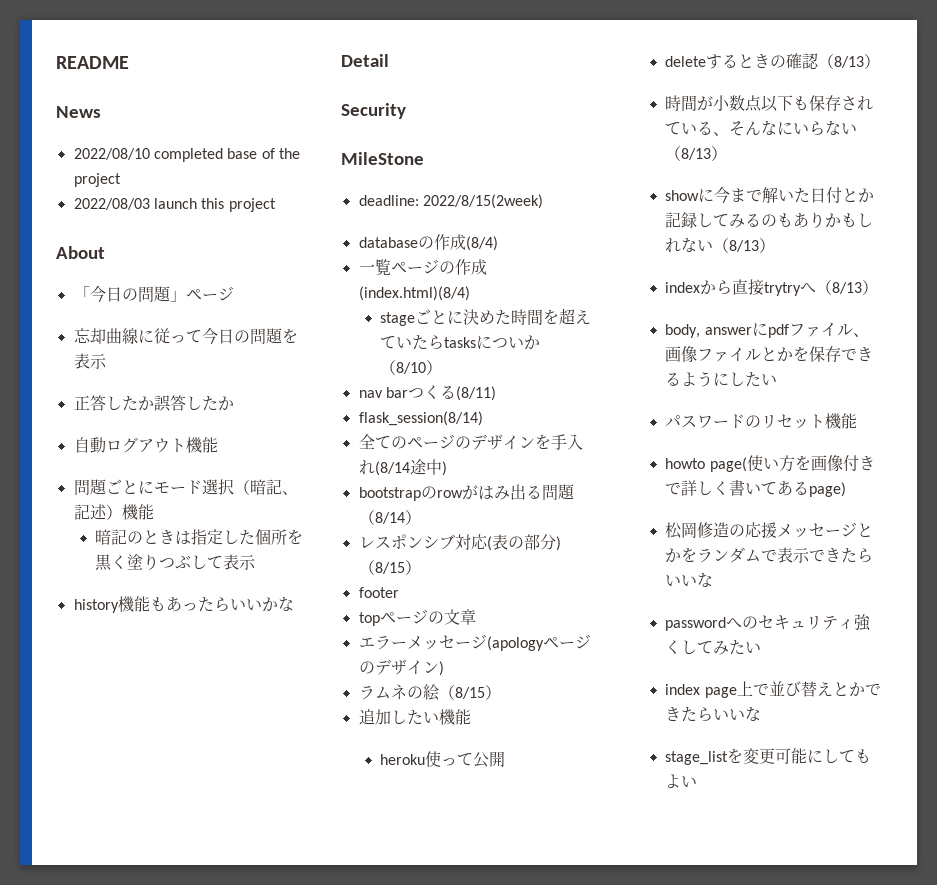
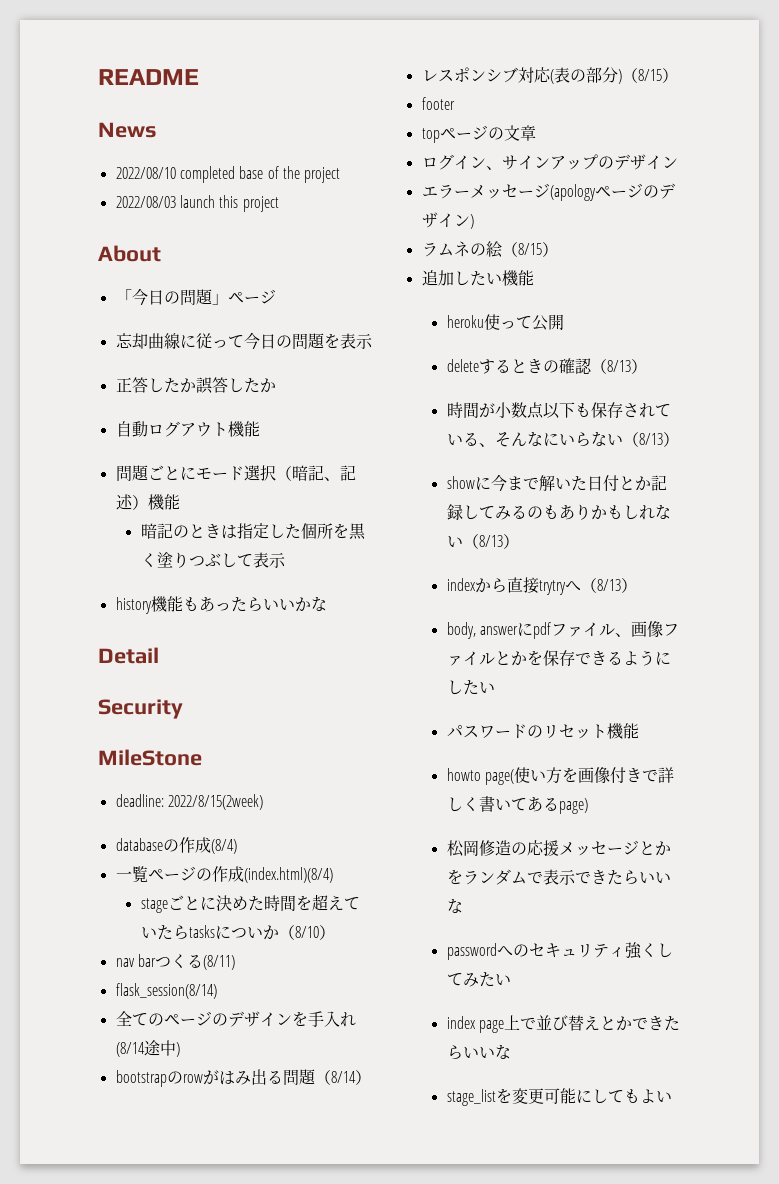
+ ログイン、サインアップのデザイン

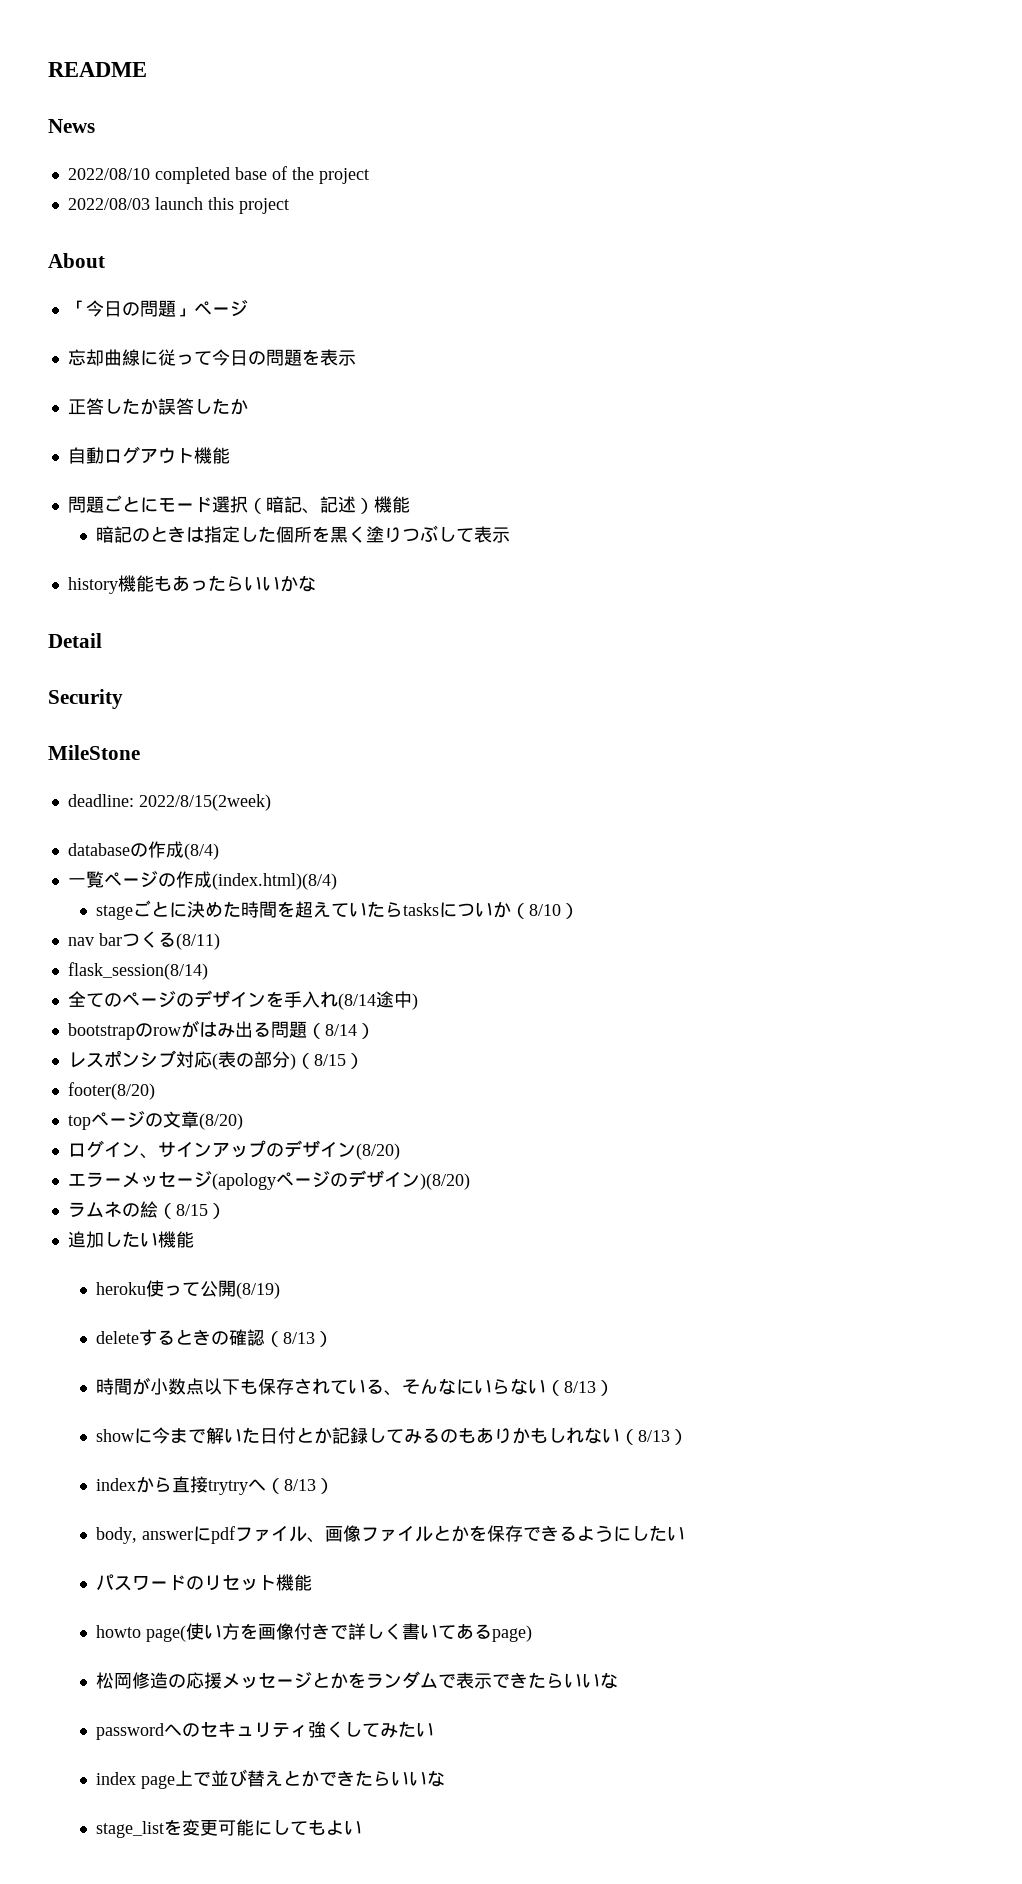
- footer
+ footer(8/20)
- topページの文章
+ topページの文章(8/20)
- ログイン、サインアップのデザイン
+ ログイン、サインアップのデザイン(8/20)
- エラーメッセージ(apologyページのデザイン)
+ エラーメッセージ(apologyページのデザイン)(8/20)
- heroku使って公開
+ heroku使って公開(8/19)

